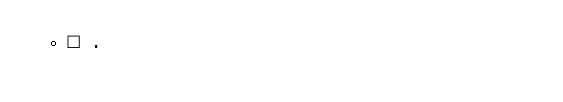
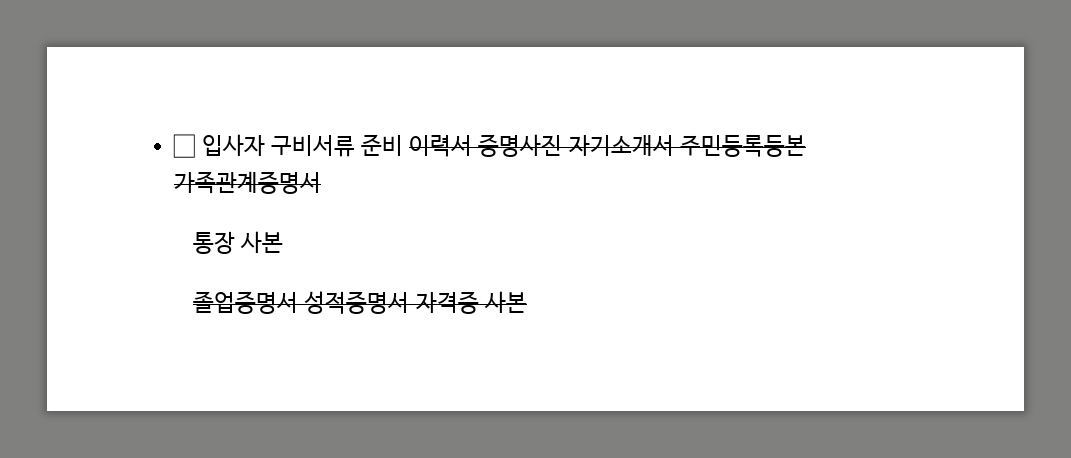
- ☐ .
+ ☐ 입사자 구비서류 준비 이력서 증명사진 자기소개서 주민등록등본 가족관계증명서
+ 통장 사본
+ 졸업증명서 성적증명서 자격증 사본

